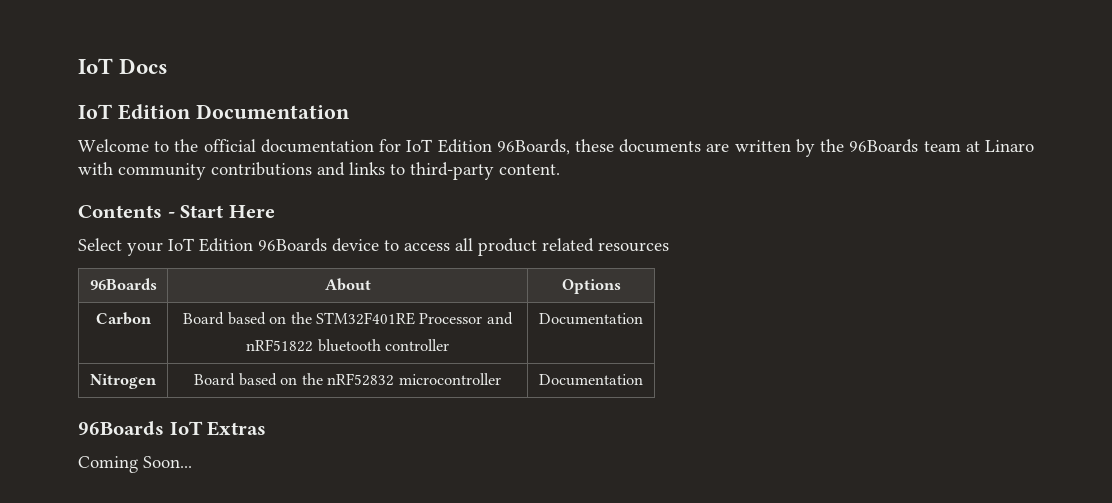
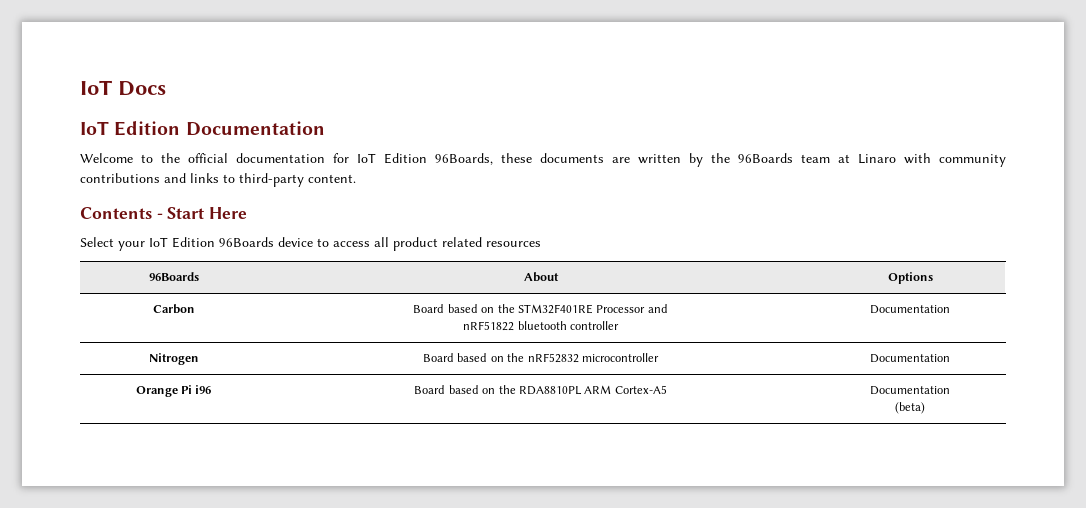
- 96Boards IoT Extras
- Coming Soon...
+ Orange Pi i96 | Board based on the RDA8810PL ARM Cortex-A5 | Documentation
+ (beta)

